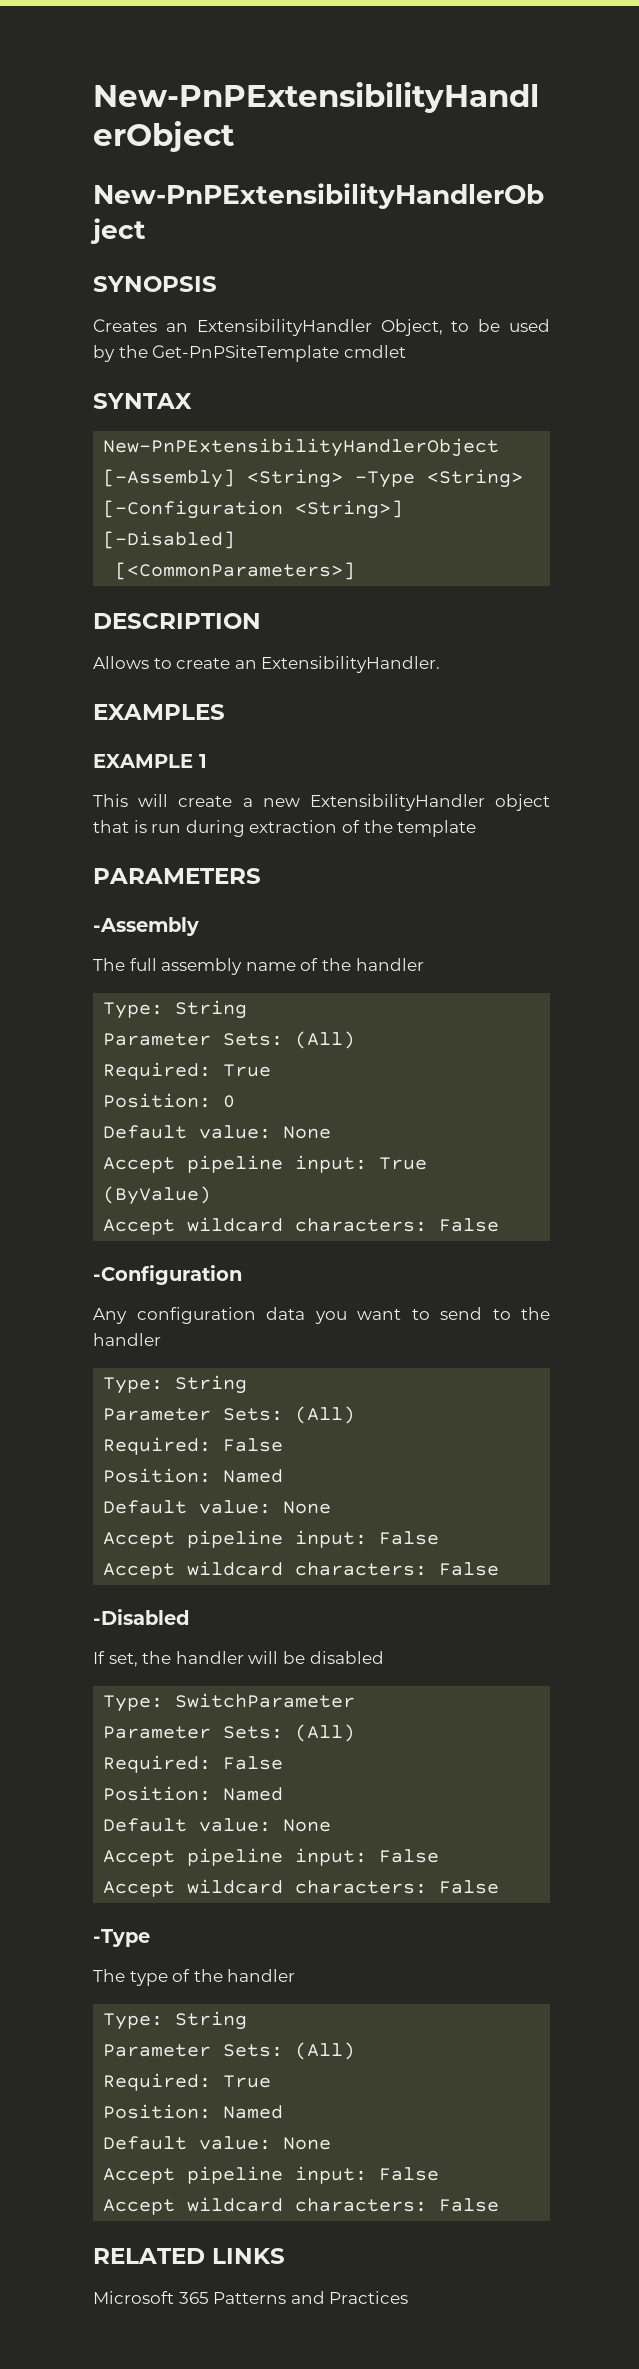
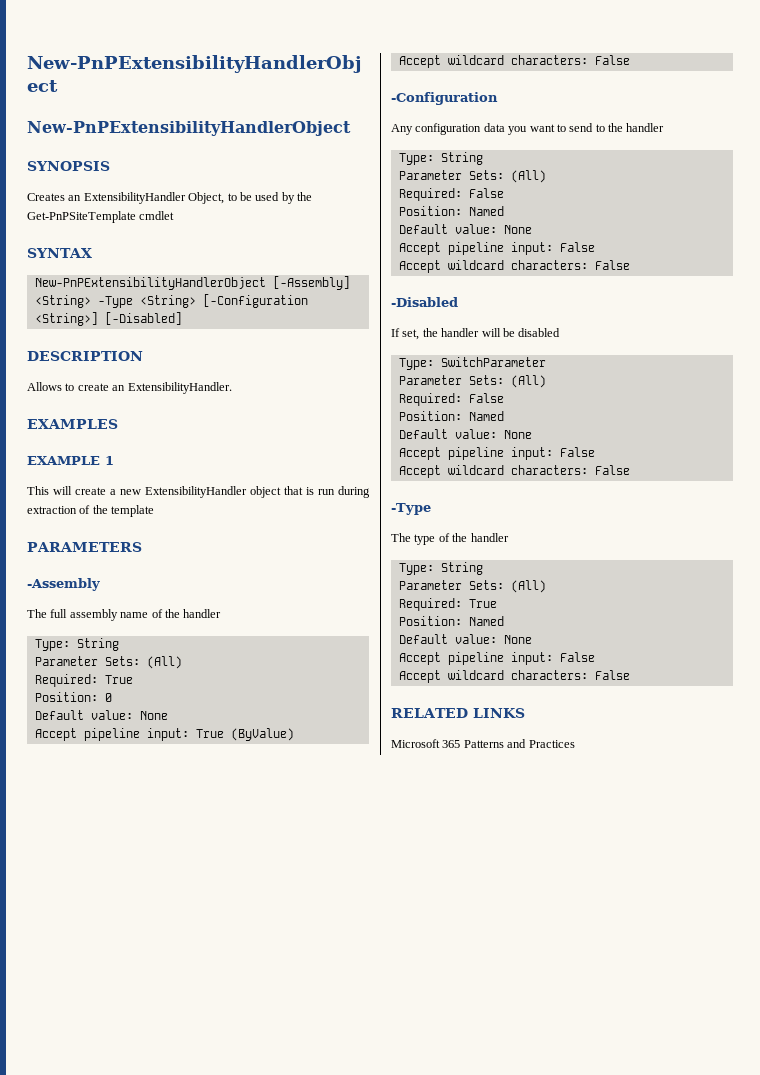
- [<CommonParameters>]

